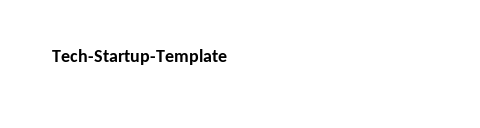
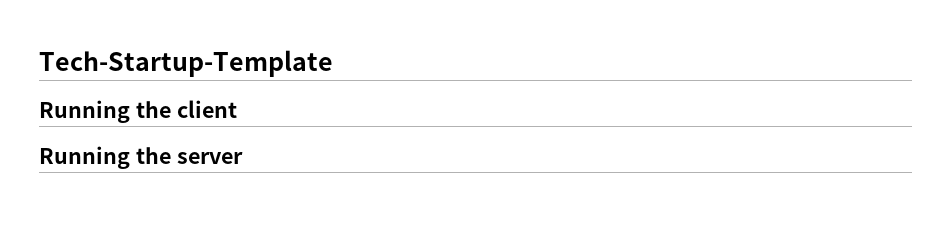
+ Running the client
+ Running the server

